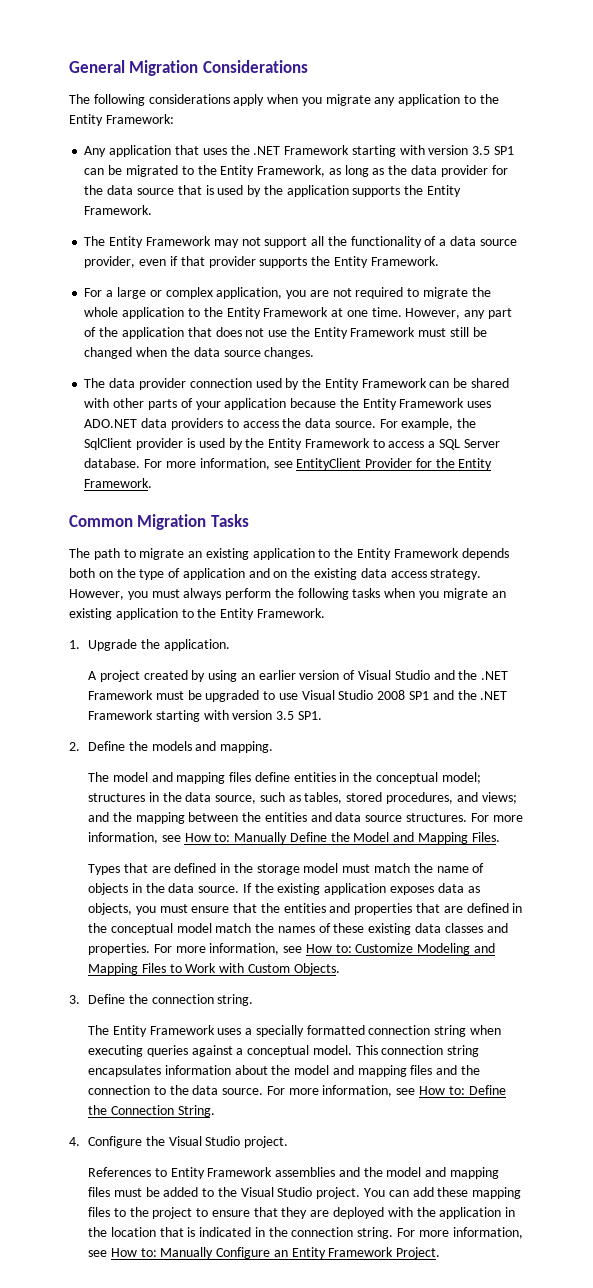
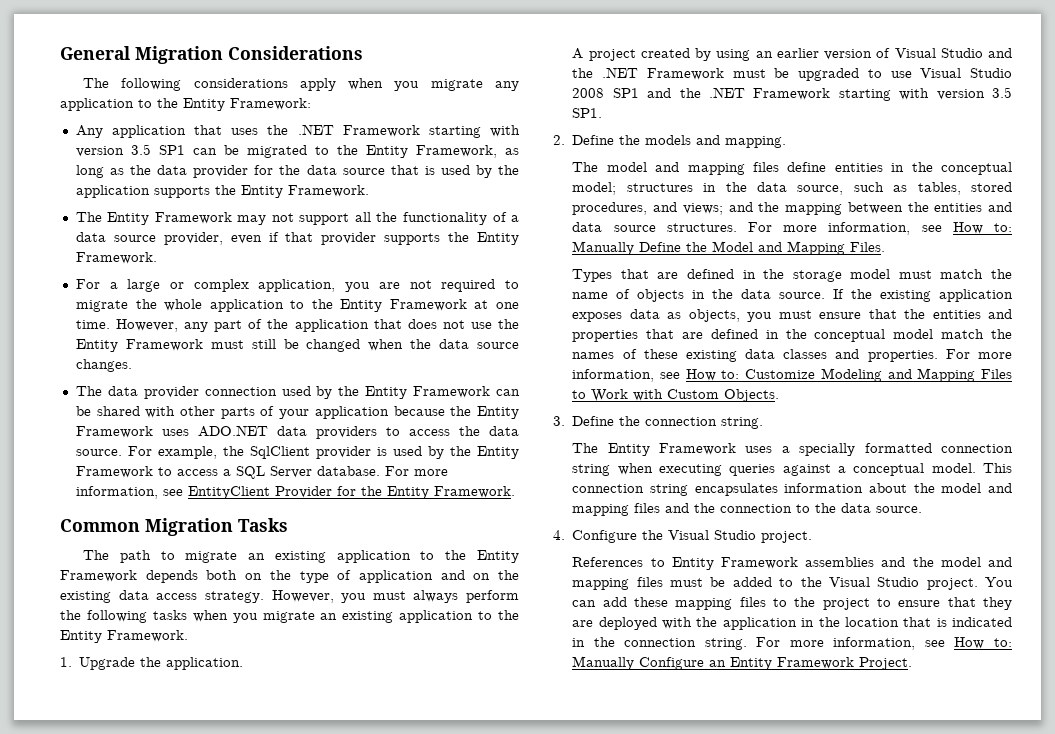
- For more information, see How to: Define the Connection String.

